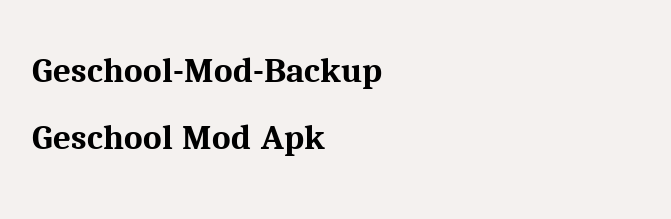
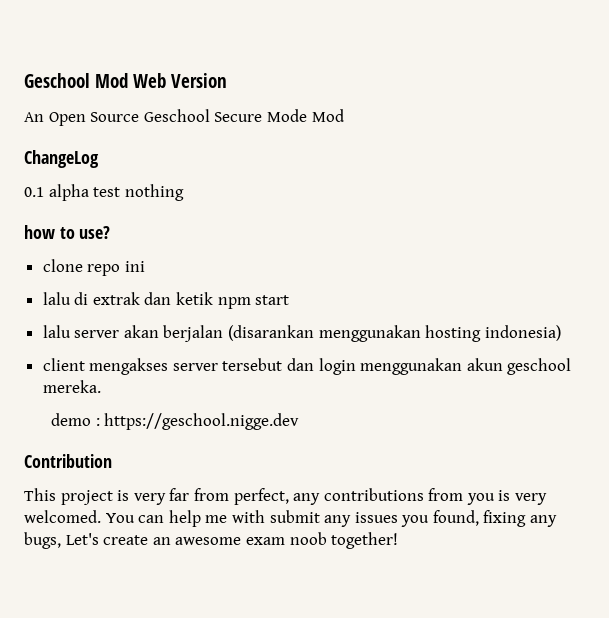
- Geschool-Mod-Backup
- Geschool Mod Apk
+ Geschool Mod Web Version
+ An Open Source Geschool Secure Mode Mod
+ ChangeLog
+ 0.1 alpha test nothing
+ how to use?
+ clone repo ini
+ lalu di extrak dan ketik npm start
+ lalu server akan berjalan (disarankan menggunakan hosting indonesia)
+ client mengakses server tersebut dan login menggunakan akun geschool mereka.
+ demo : https://geschool.nigge.dev
+ Contribution
+ This project is very far from perfect, any contributions from you is very welcomed. You can help me with submit any issues you found, fixing any bugs, Let's create an awesome exam noob together!

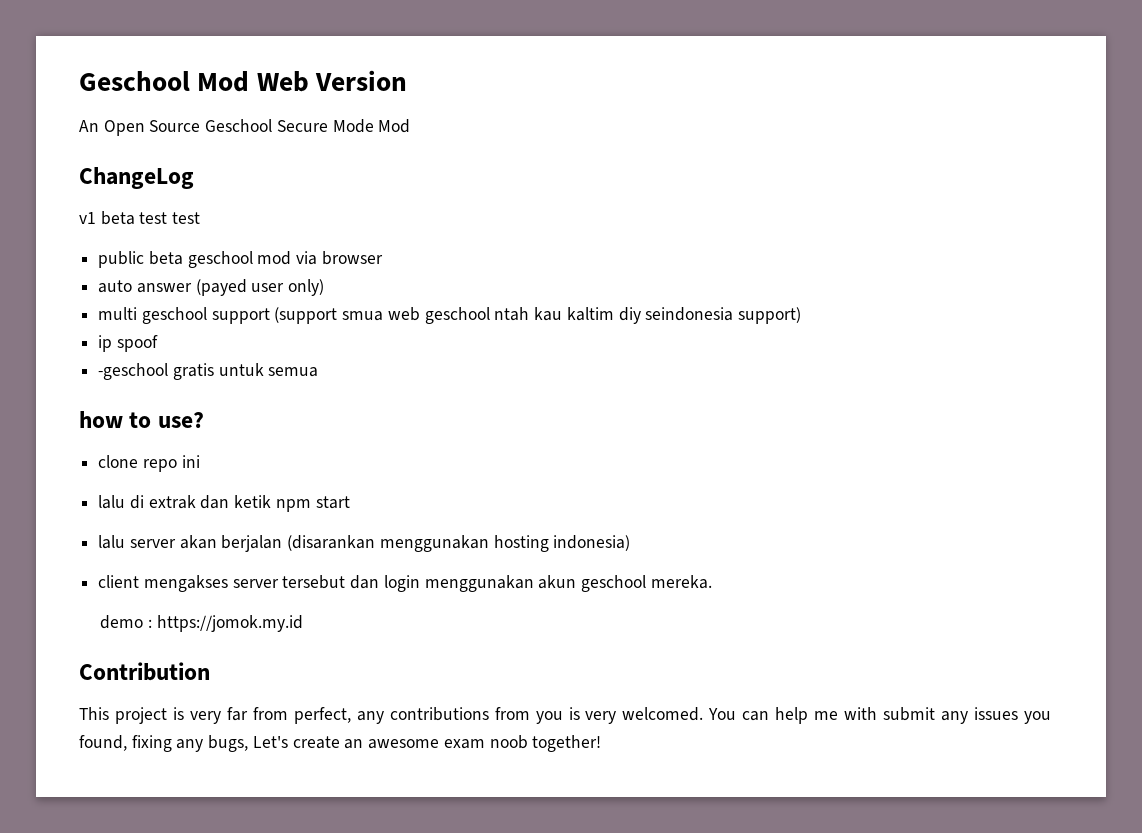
- 0.1 alpha test nothing
+ v1 beta test test
+ public beta geschool mod via browser
+ auto answer (payed user only)
+ multi geschool support (support smua web geschool ntah kau kaltim diy seindonesia support)
+ ip spoof
+ -geschool gratis untuk semua
- demo : https://geschool.nigge.dev
+ demo : https://jomok.my.id

